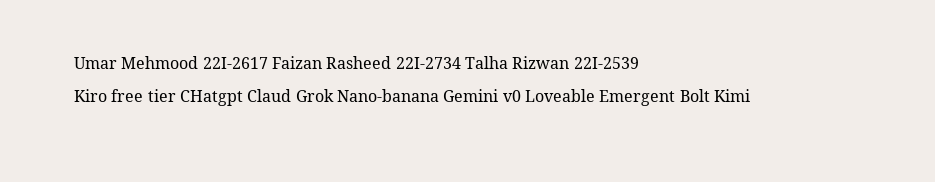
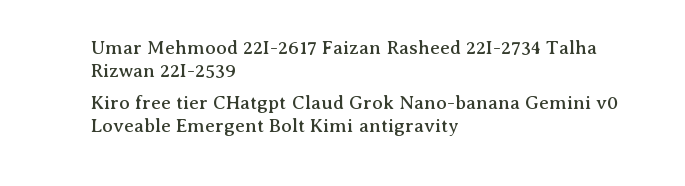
- Kiro free tier CHatgpt Claud Grok Nano-banana Gemini v0 Loveable Emergent Bolt Kimi
+ Kiro free tier CHatgpt Claud Grok Nano-banana Gemini v0 Loveable Emergent Bolt Kimi antigravity

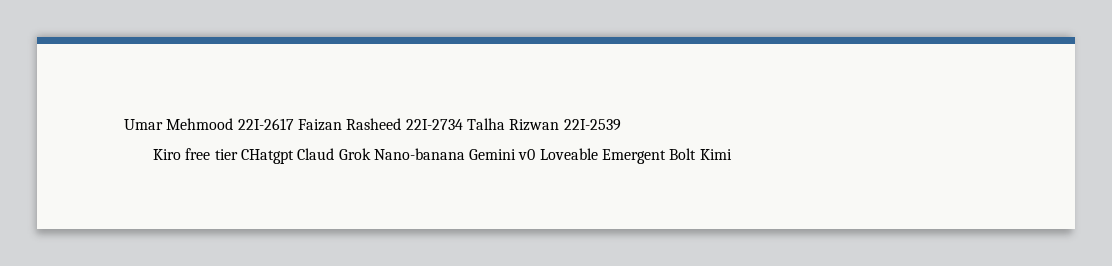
- Kiro free tier CHatgpt Claud Grok Nano-banana Gemini v0 Loveable Emergent Bolt Kimi antigravity
+ Kiro free tier CHatgpt Claud Grok Nano-banana Gemini v0 Loveable Emergent Bolt Kimi

